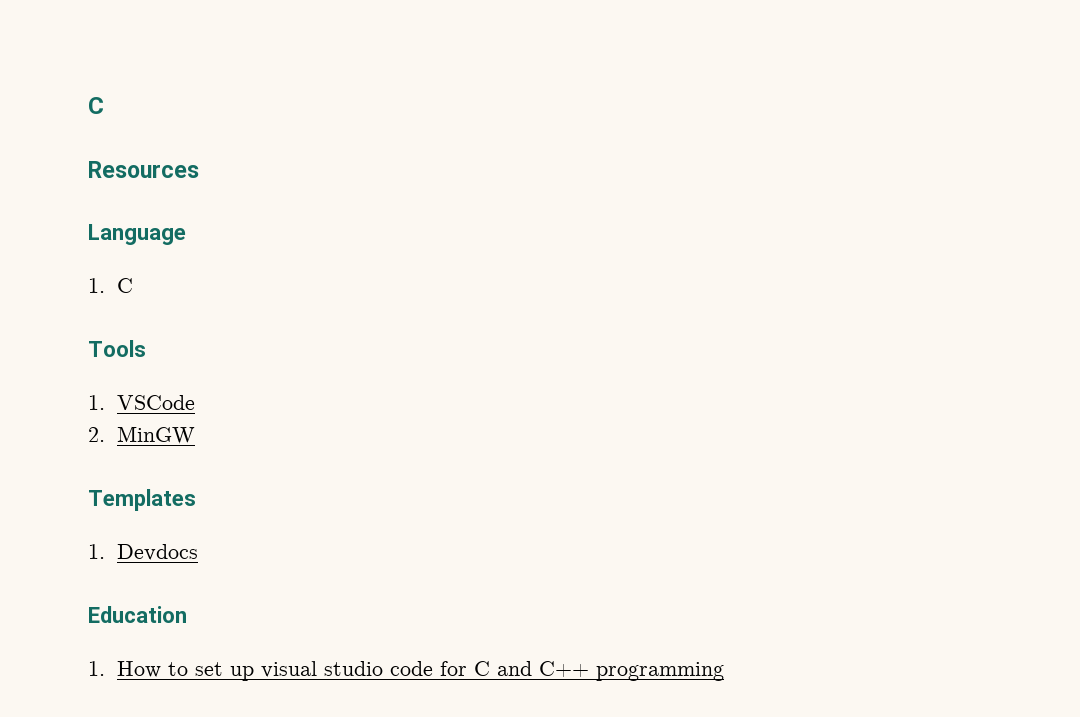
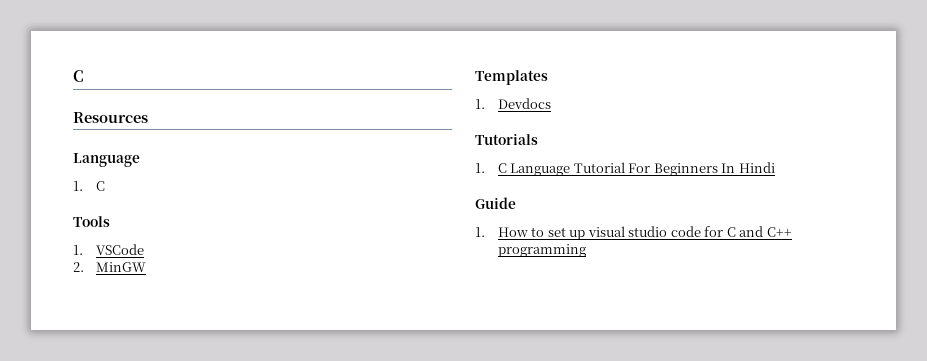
- Education
+ Tutorials
+ 1. C Language Tutorial For Beginners In Hindi
+ Guide

